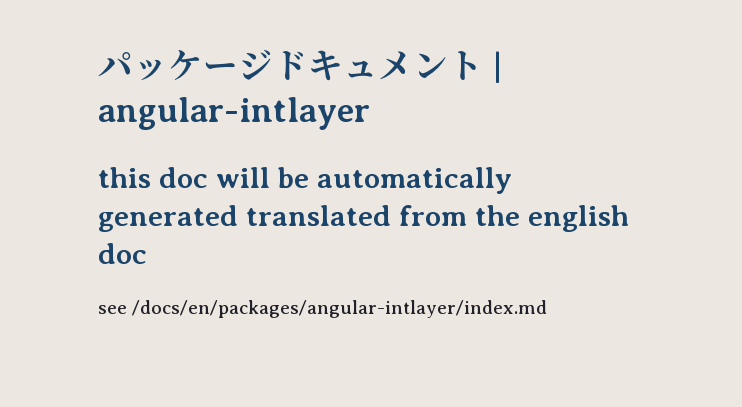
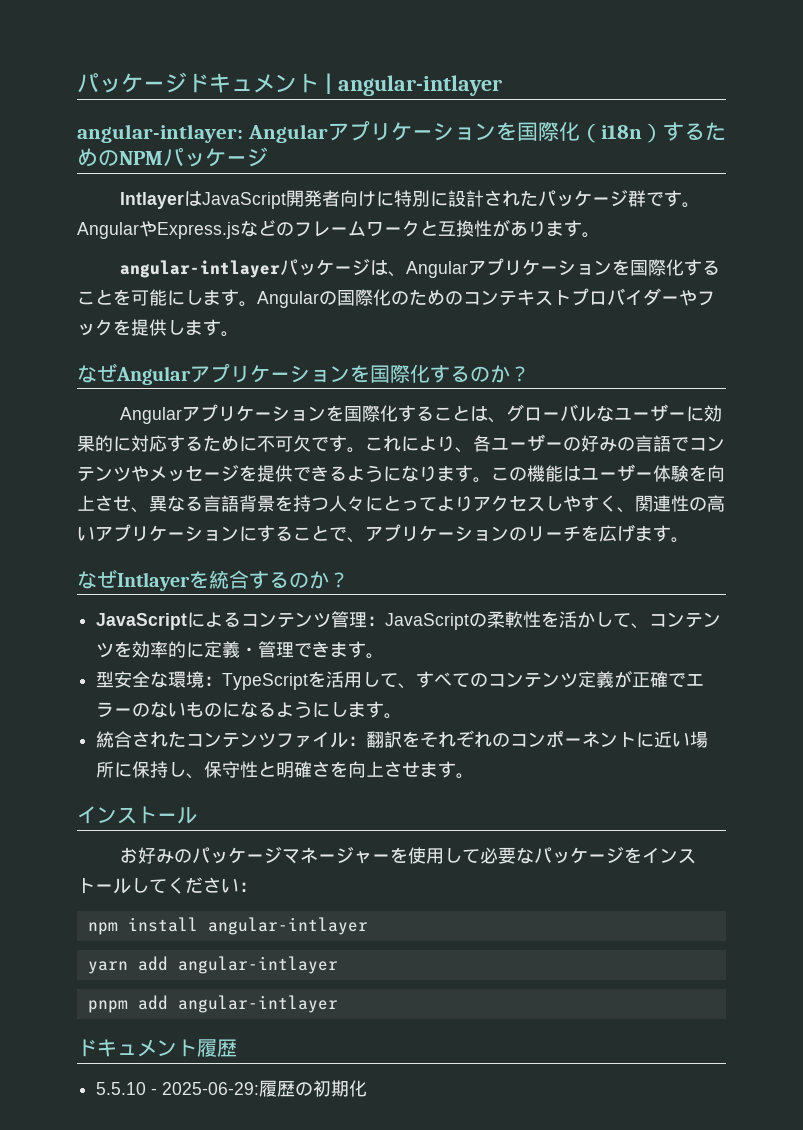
- this doc will be automatically generated translated from the english doc
- see /docs/en/packages/angular-intlayer/index.md
+ angular-intlayer: Angularアプリケーションを国際化（i18n）するためのNPMパッケージ
+ IntlayerはJavaScript開発者向けに特別に設計されたパッケージ群です。AngularやExpress.jsなどのフレームワークと互換性があります。
+ angular-intlayerパッケージは、Angularアプリケーションを国際化することを可能にします。Angularの国際化のためのコンテキストプロバイダーやフックを提供します。
+ なぜAngularアプリケーションを国際化するのか？
+ Angularアプリケーションを国際化することは、グローバルなユーザーに効果的に対応するために不可欠です。これにより、各ユーザーの好みの言語でコンテンツやメッセージを提供できるようになります。この機能はユーザー体験を向上させ、異なる言語背景を持つ人々にとってよりアクセスしやすく、関連性の高いアプリケーションにすることで、アプリケーションのリーチを広げます。
+ なぜIntlayerを統合するのか？
+ JavaScriptによるコンテンツ管理：JavaScriptの柔軟性を活かして、コンテンツを効率的に定義・管理できます。
+ 型安全な環境：TypeScriptを活用して、すべてのコンテンツ定義が正確でエラーのないものになるようにします。
+ 統合されたコンテンツファイル：翻訳をそれぞれのコンポーネントに近い場所に保持し、保守性と明確さを向上させます。
+ インストール
+ お好みのパッケージマネージャーを使用して必要なパッケージをインストールしてください：
+ npm install angular-intlayer
+ yarn add angular-intlayer
+ pnpm add angular-intlayer
+ ドキュメント履歴
+ 5.5.10 - 2025-06-29:履歴の初期化

